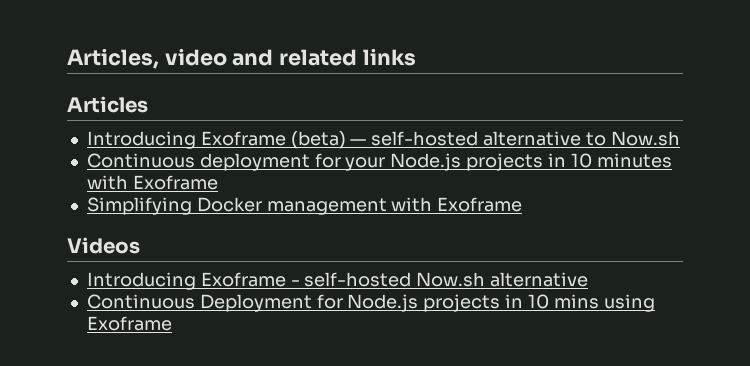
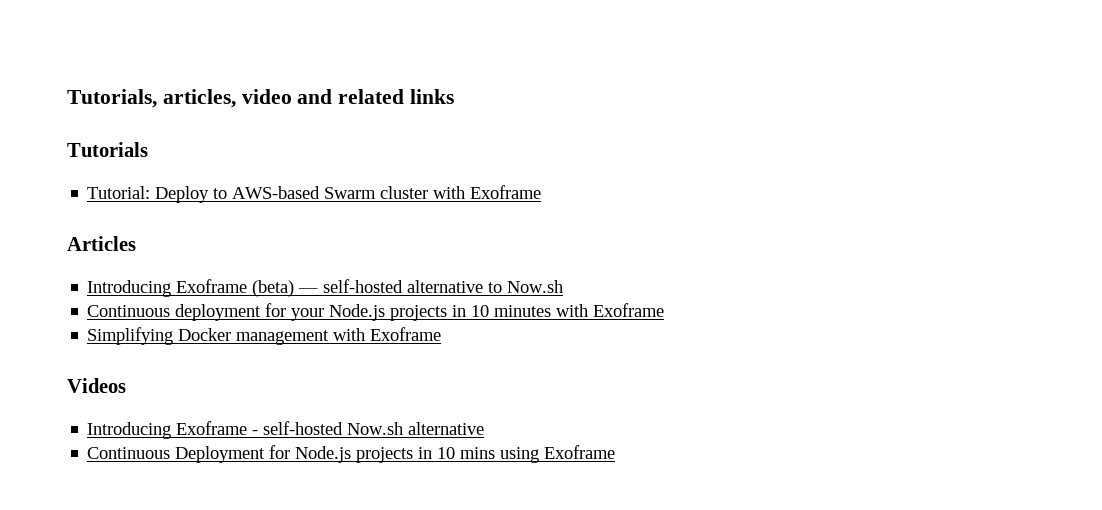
- Articles, video and related links
+ Tutorials, articles, video and related links
+ Tutorials
+ Tutorial: Deploy to AWS-based Swarm cluster with Exoframe

